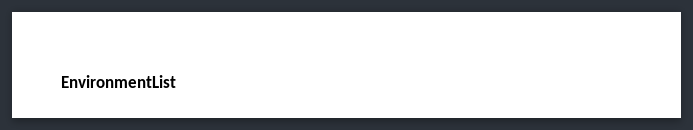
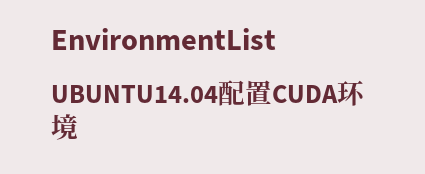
+ UBUNTU14.04配置CUDA环境

